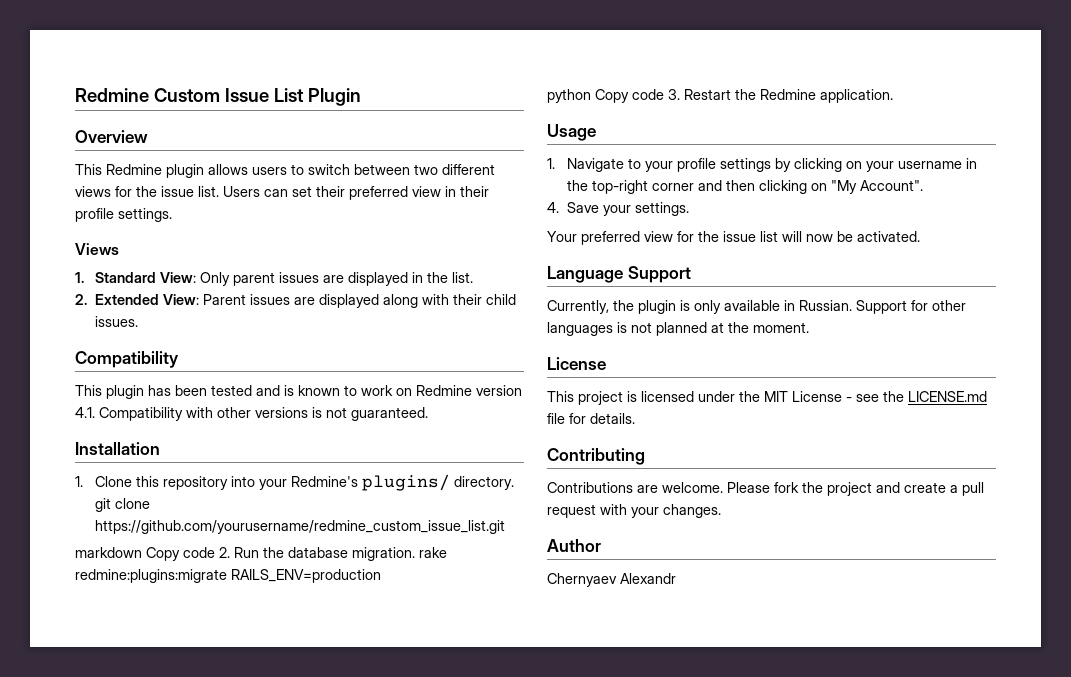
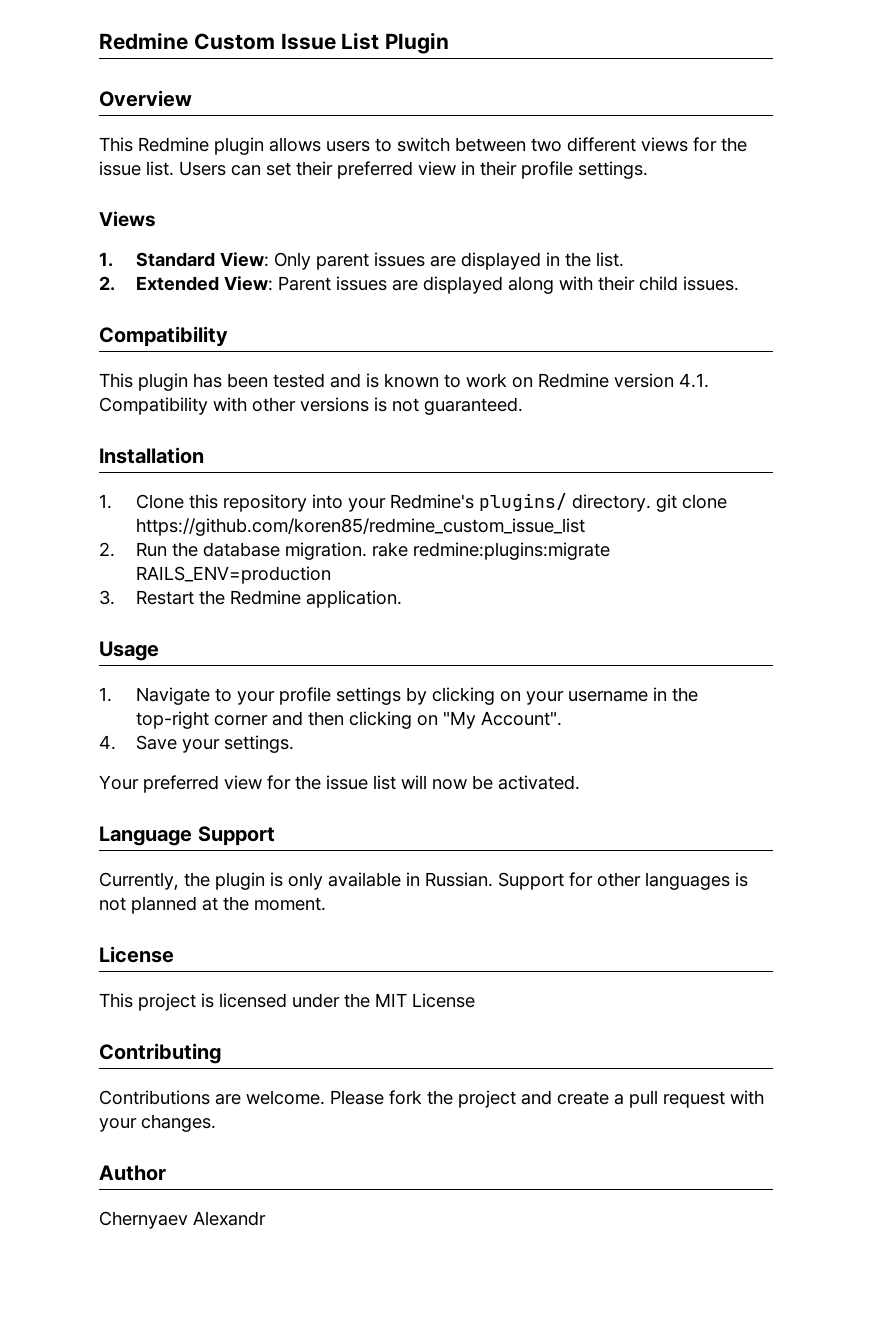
- 1. Clone this repository into your Redmine's plugins/ directory. git clone https://github.com/yourusername/redmine_custom_issue_list.git
- markdown Copy code 2. Run the database migration. rake redmine:plugins:migrate RAILS_ENV=production
+ 1. Clone this repository into your Redmine's plugins/ directory. git clone https://github.com/koren85/redmine_custom_issue_list
+ 2. Run the database migration. rake redmine:plugins:migrate RAILS_ENV=production
- python Copy code 3. Restart the Redmine application.
+ 3. Restart the Redmine application.
- This project is licensed under the MIT License - see the LICENSE.md file for details.
+ This project is licensed under the MIT License

